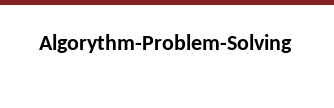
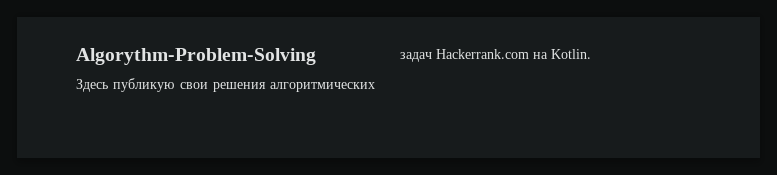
+ Здесь публикую свои решения алгоритмических задач Hackerrank.com на Kotlin.

